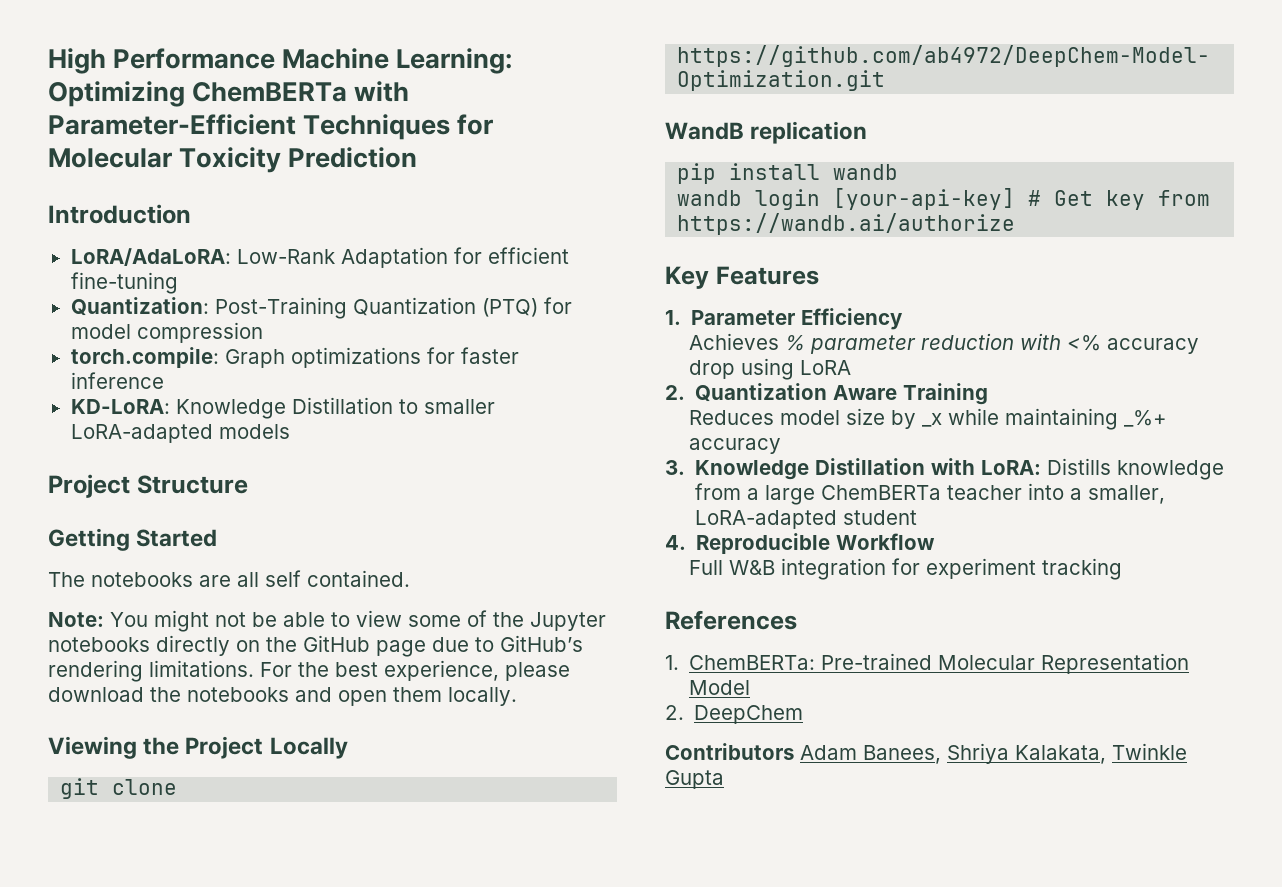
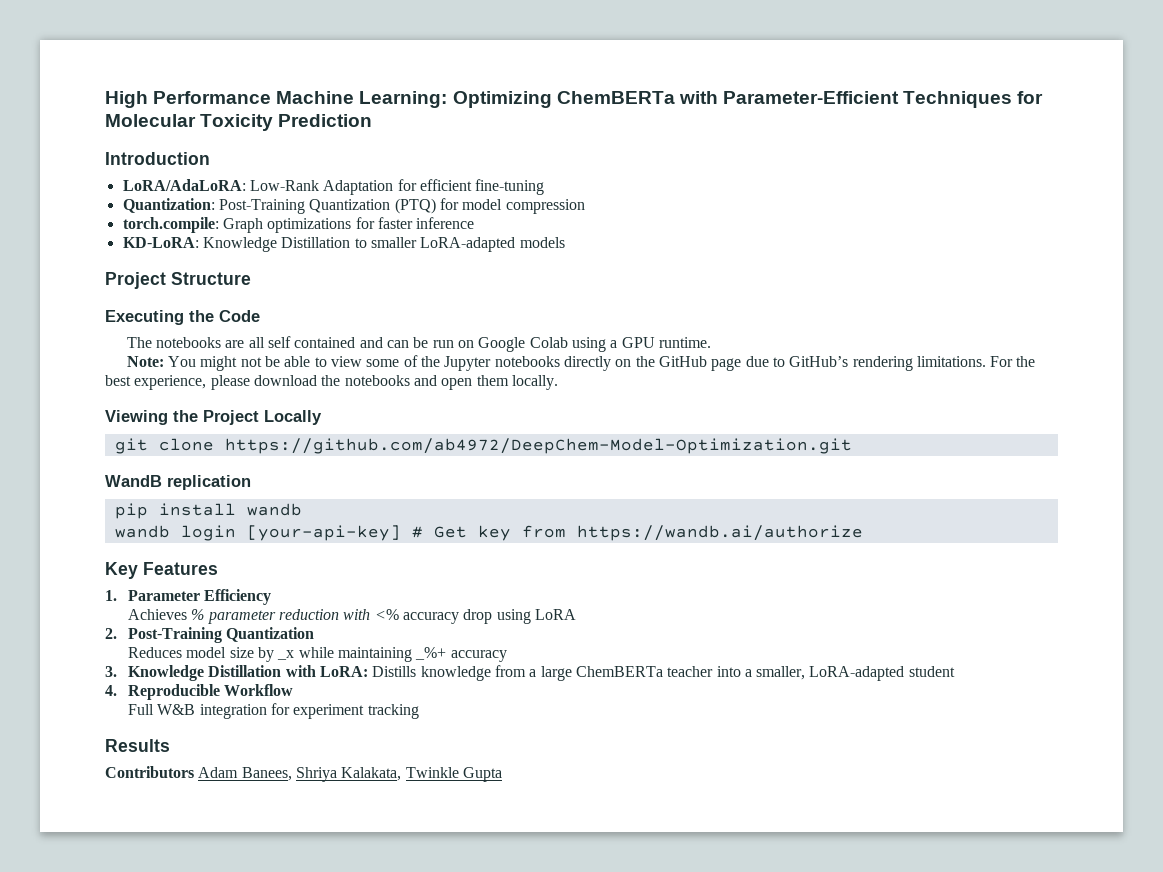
- Getting Started
+ Executing the Code
- The notebooks are all self contained.
+ The notebooks are all self contained and can be run on Google Colab using a GPU runtime.
- 2. Quantization Aware Training
+ 2. Post-Training Quantization
- References
- 1. ChemBERTa: Pre-trained Molecular Representation Model
- 2. DeepChem
+ Results

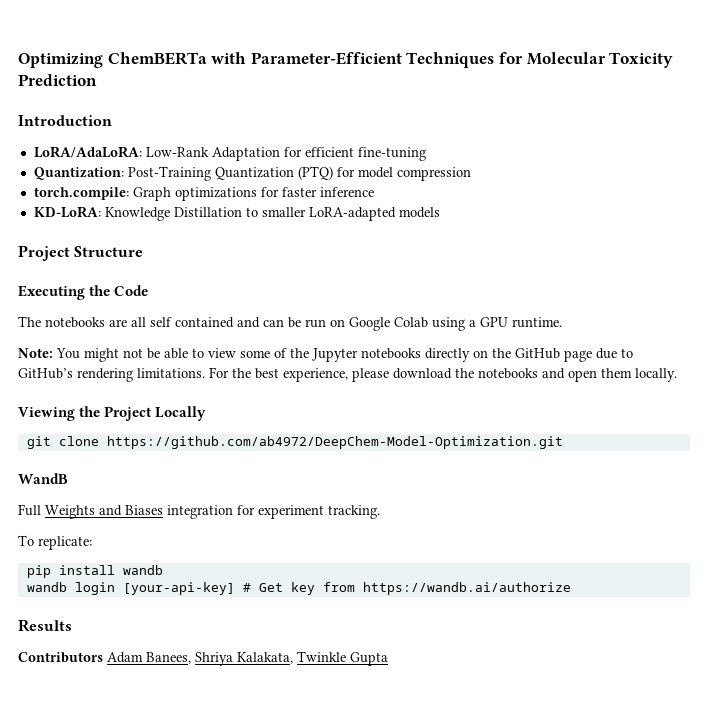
- High Performance Machine Learning: Optimizing ChemBERTa with Parameter-Efficient Techniques for Molecular Toxicity Prediction
+ Optimizing ChemBERTa with Parameter-Efficient Techniques for Molecular Toxicity Prediction
- WandB replication
+ WandB
+ Full Weights and Biases integration for experiment tracking.
+ To replicate:
- Key Features
- 1. Parameter Efficiency
- Achieves % parameter reduction with <% accuracy drop using LoRA
- 2. Post-Training Quantization
- Reduces model size by _x while maintaining _%+ accuracy
- 3. Knowledge Distillation with LoRA: Distills knowledge from a large ChemBERTa teacher into a smaller, LoRA-adapted student
- 4. Reproducible Workflow
- Full W&B integration for experiment tracking

